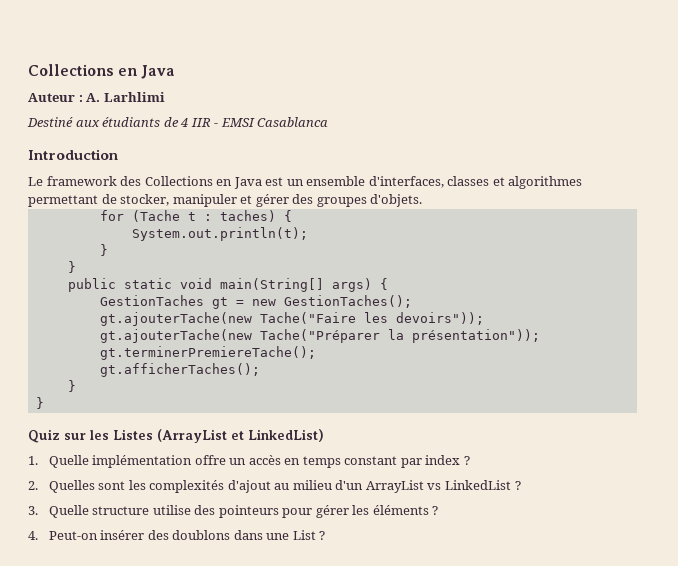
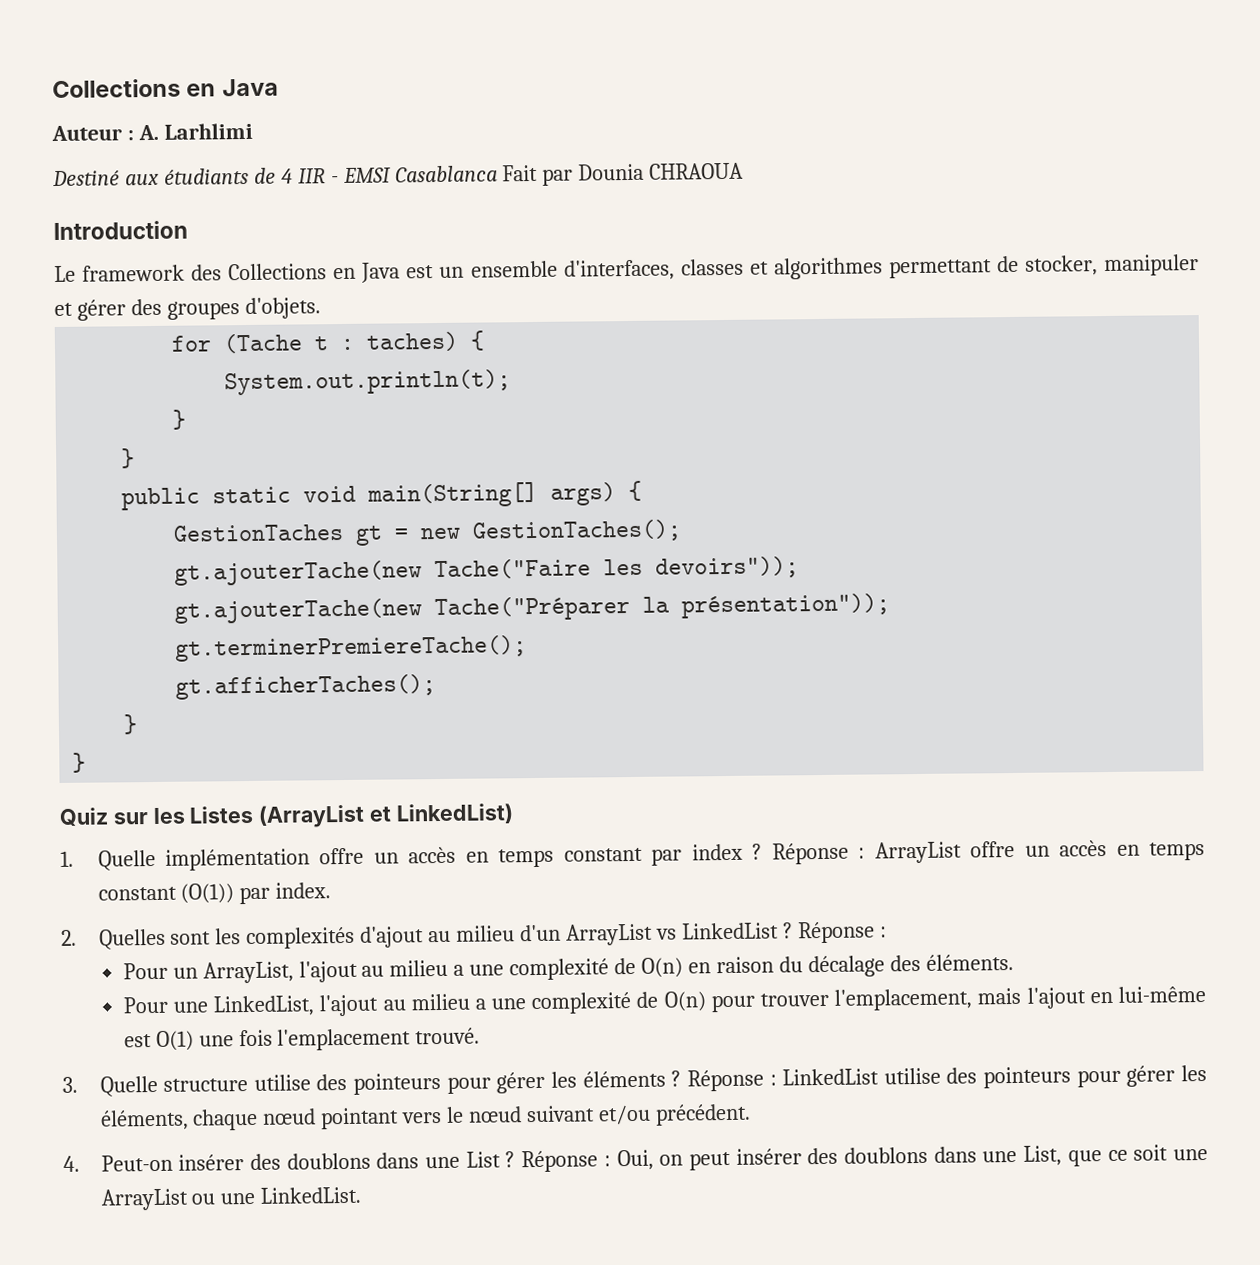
- Destiné aux étudiants de 4 IIR - EMSI Casablanca
+ Destiné aux étudiants de 4 IIR - EMSI Casablanca Fait par Dounia CHRAOUA
+ Réponse : ArrayList offre un accès en temps constant (O(1)) par index.
- 2. Quelles sont les complexités d'ajout au milieu d'un ArrayList vs LinkedList ?
+ 2. Quelles sont les complexités d'ajout au milieu d'un ArrayList vs LinkedList ? Réponse :
+ Pour un ArrayList, l'ajout au milieu a une complexité de O(n) en raison du décalage des éléments.
+ Pour une LinkedList, l'ajout au milieu a une complexité de O(n) pour trouver l'emplacement, mais l'ajout en lui-même est O(1) une fois l'emplacement trouvé.
+ Réponse : LinkedList utilise des pointeurs pour gérer les éléments, chaque nœud pointant vers le nœud suivant et/ou précédent.
+ Réponse : Oui, on peut insérer des doublons dans une List, que ce soit une ArrayList ou une LinkedList.

